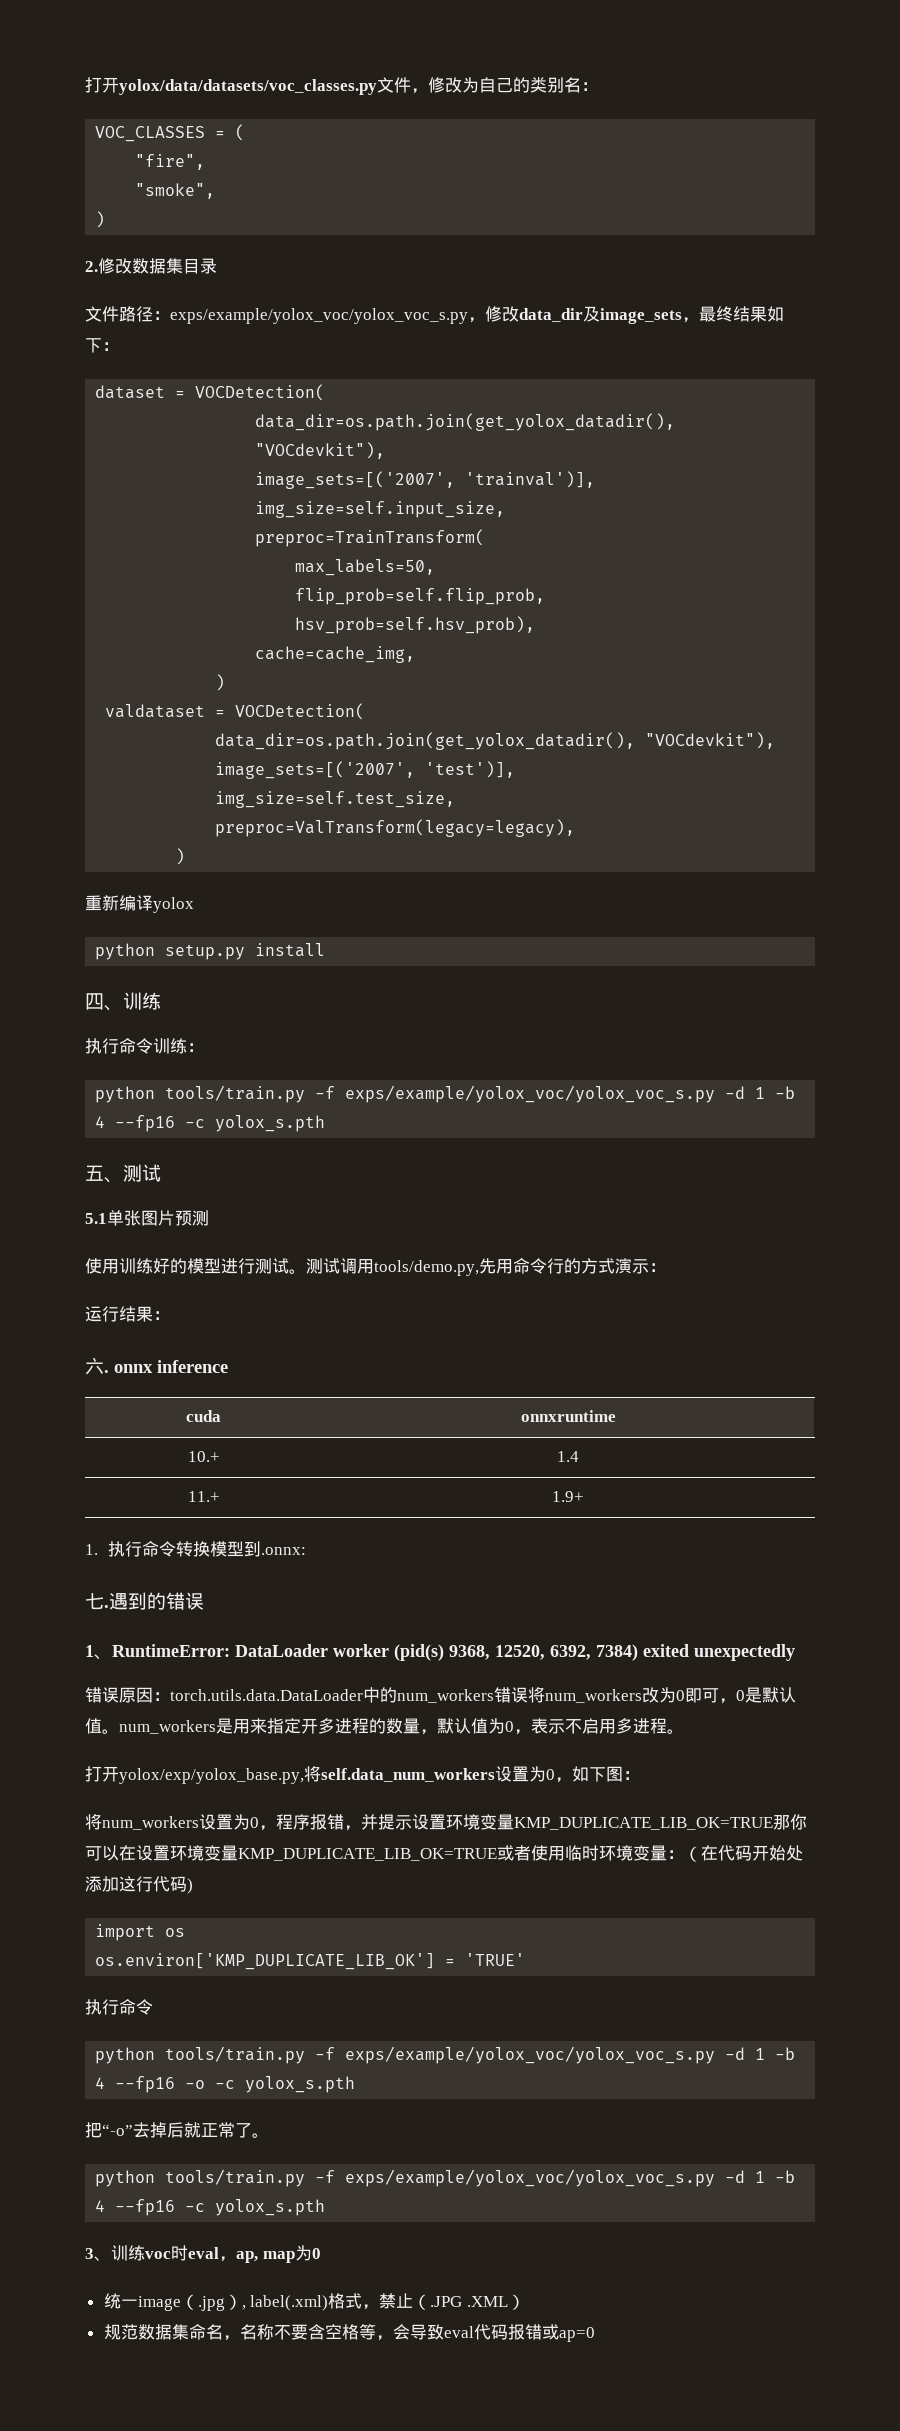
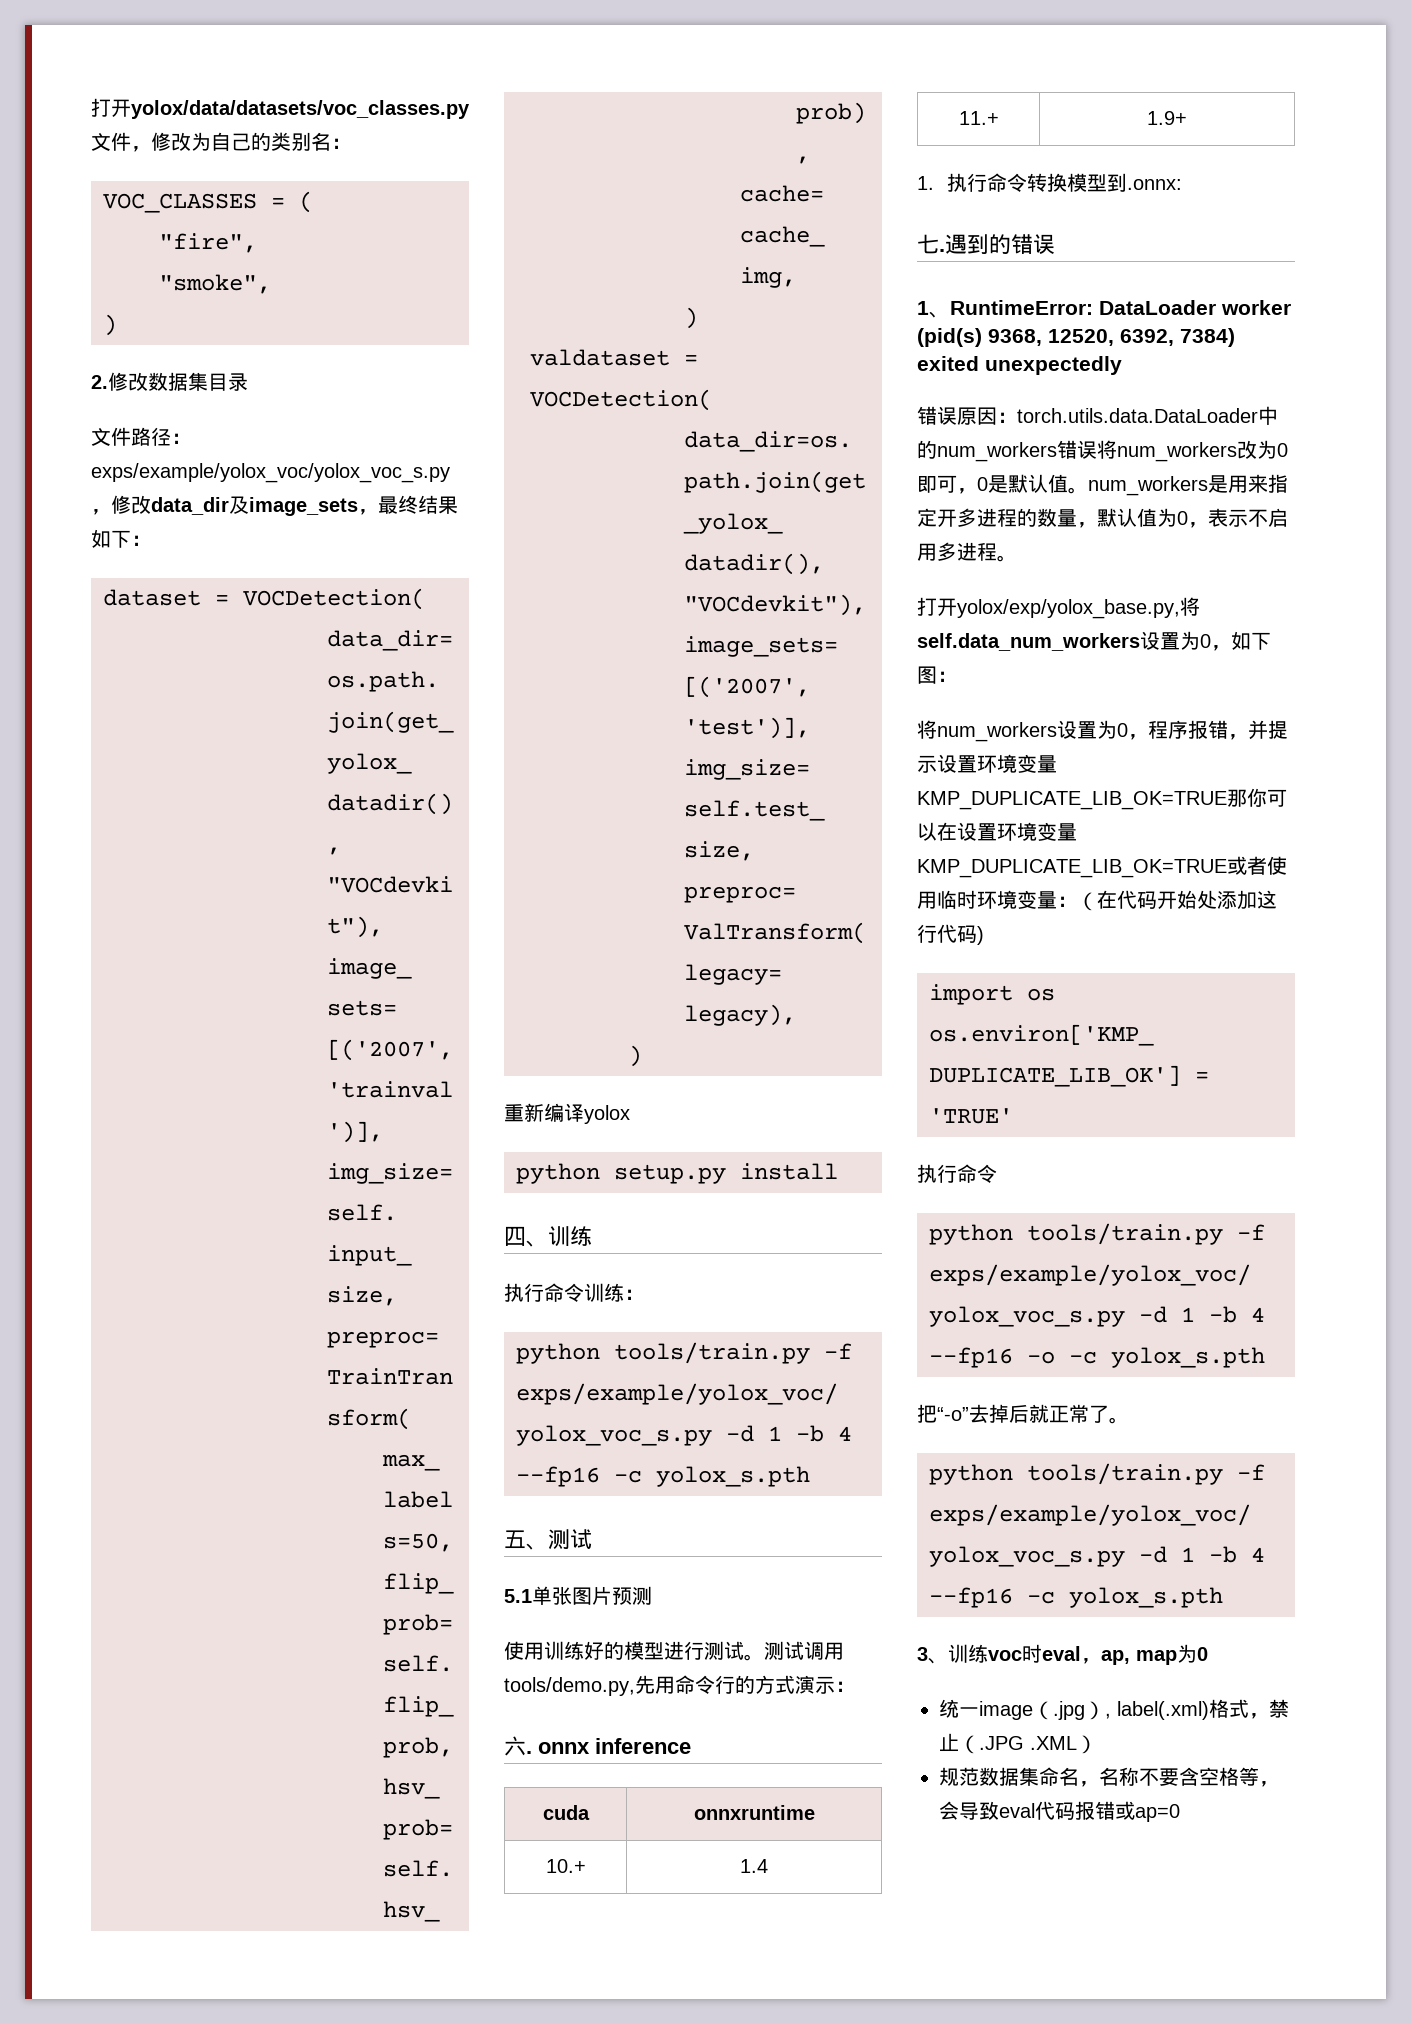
- 运行结果：

